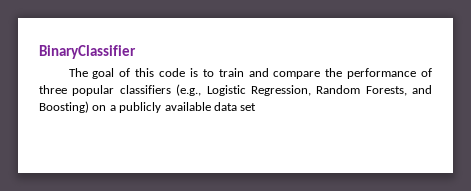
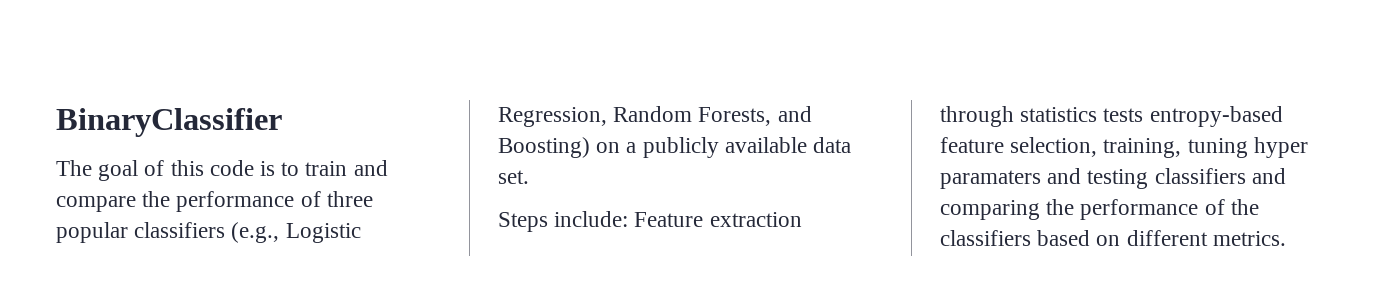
- The goal of this code is to train and compare the performance of three popular classifiers (e.g., Logistic Regression, Random Forests, and Boosting) on a publicly available data set
+ The goal of this code is to train and compare the performance of three popular classifiers (e.g., Logistic Regression, Random Forests, and Boosting) on a publicly available data set.
+ Steps include: Feature extraction through statistics tests entropy-based feature selection, training, tuning hyper paramaters and testing classifiers and comparing the performance of the classifiers based on different metrics.

